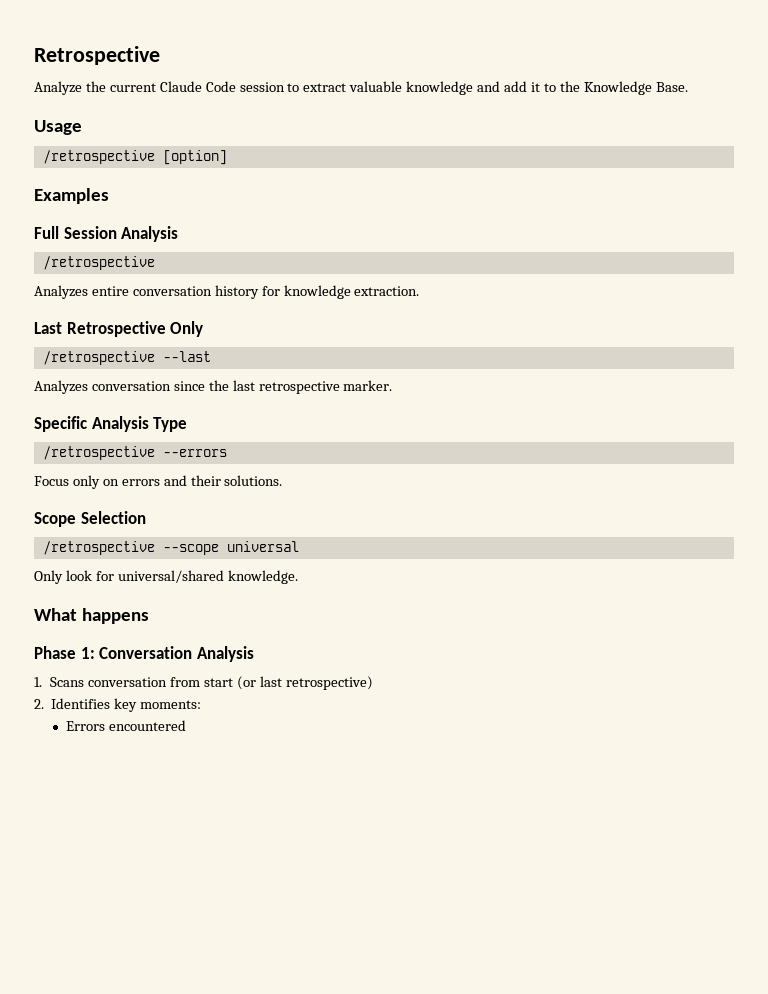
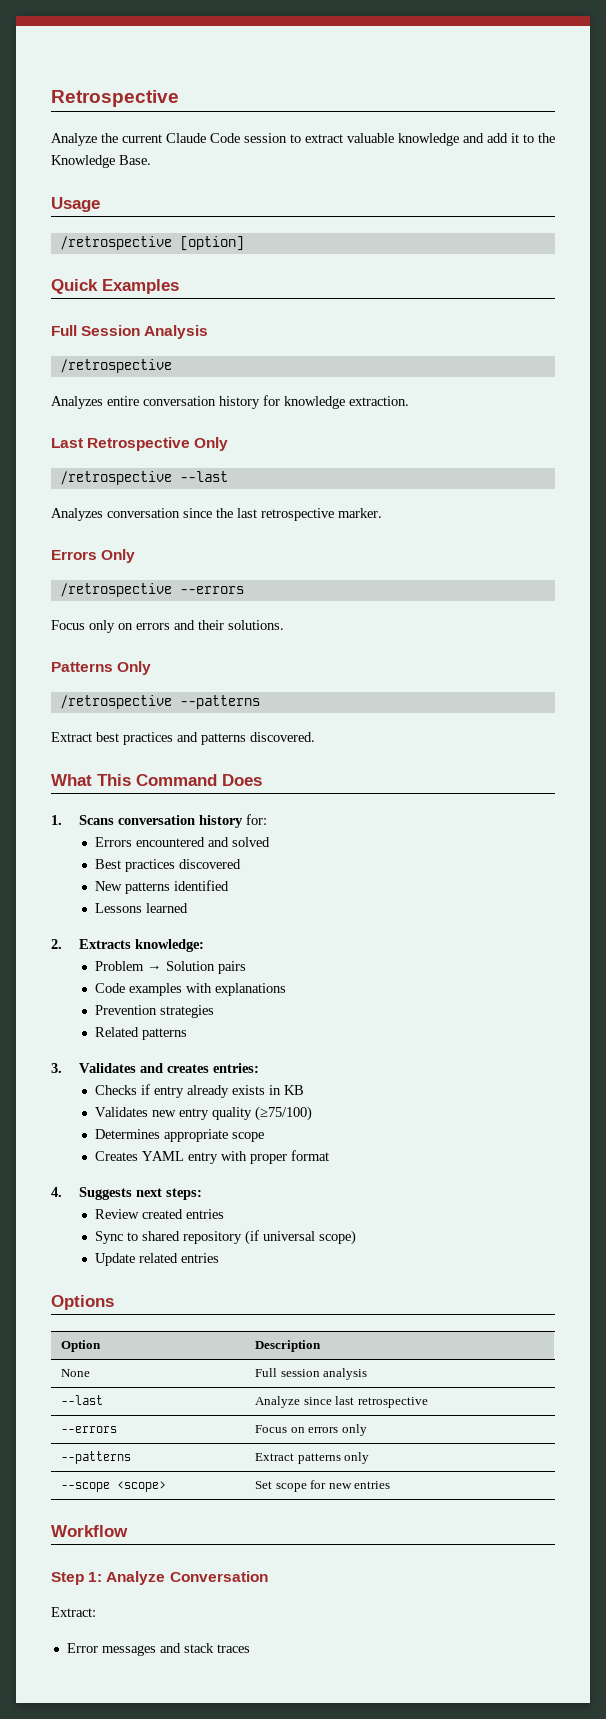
- Examples
+ Quick Examples
- Specific Analysis Type
+ Errors Only
- Scope Selection
- /retrospective --scope universal
- Only look for universal/shared knowledge.
- What happens
- Phase 1: Conversation Analysis
- 1. Scans conversation from start (or last retrospective)
- 2. Identifies key moments:
- Errors encountered
+ Patterns Only
+ /retrospective --patterns
+ Extract best practices and patterns discovered.
+ What This Command Does
+ 1. Scans conversation history for:
+ Errors encountered and solved
+ Best practices discovered
+ New patterns identified
+ Lessons learned
+ 2. Extracts knowledge:
+ Problem → Solution pairs
+ Code examples with explanations
+ Prevention strategies
+ Related patterns
+ 3. Validates and creates entries:
+ Checks if entry already exists in KB
+ Validates new entry quality (≥75/100)
+ Determines appropriate scope
+ Creates YAML entry with proper format
+ 4. Suggests next steps:
+ Review created entries
+ Sync to shared repository (if universal scope)
+ Update related entries
+ Options
+ Option | Description
+ None | Full session analysis
+ --last | Analyze since last retrospective
+ --errors | Focus on errors only
+ --patterns | Extract patterns only
+ --scope <scope> | Set scope for new entries
+ Workflow
+ Step 1: Analyze Conversation
+ Extract:
+ Error messages and stack traces

